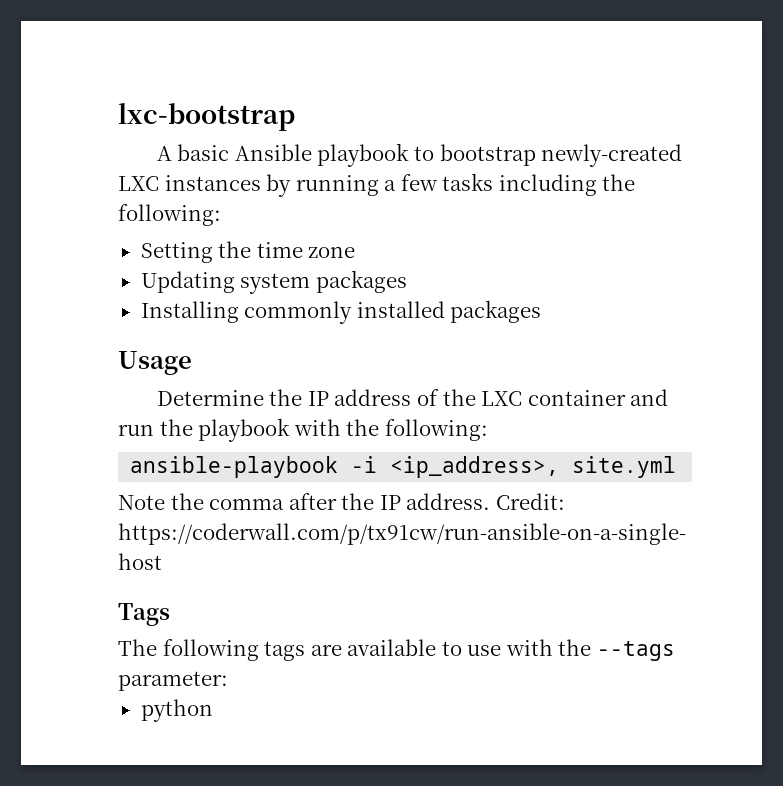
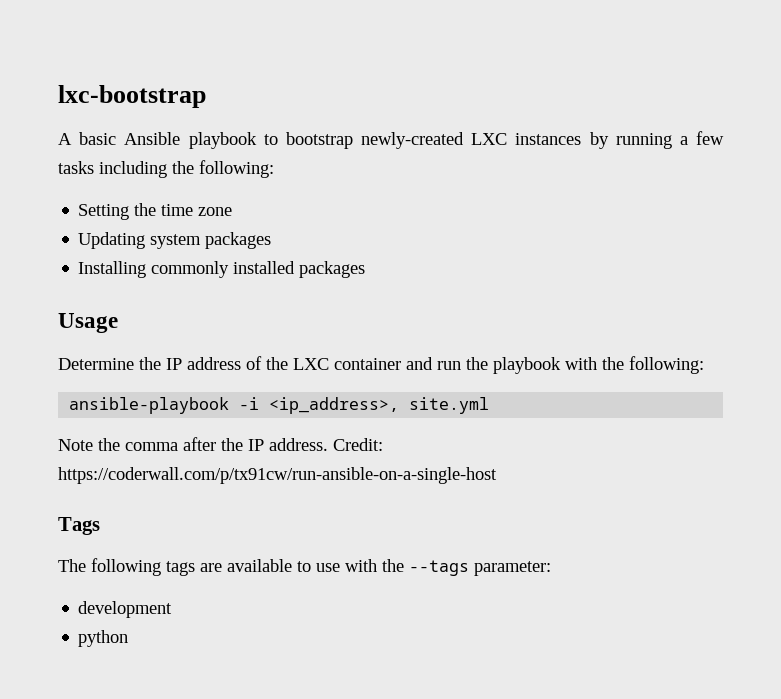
+ development

